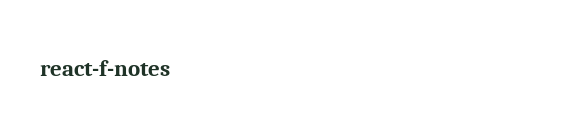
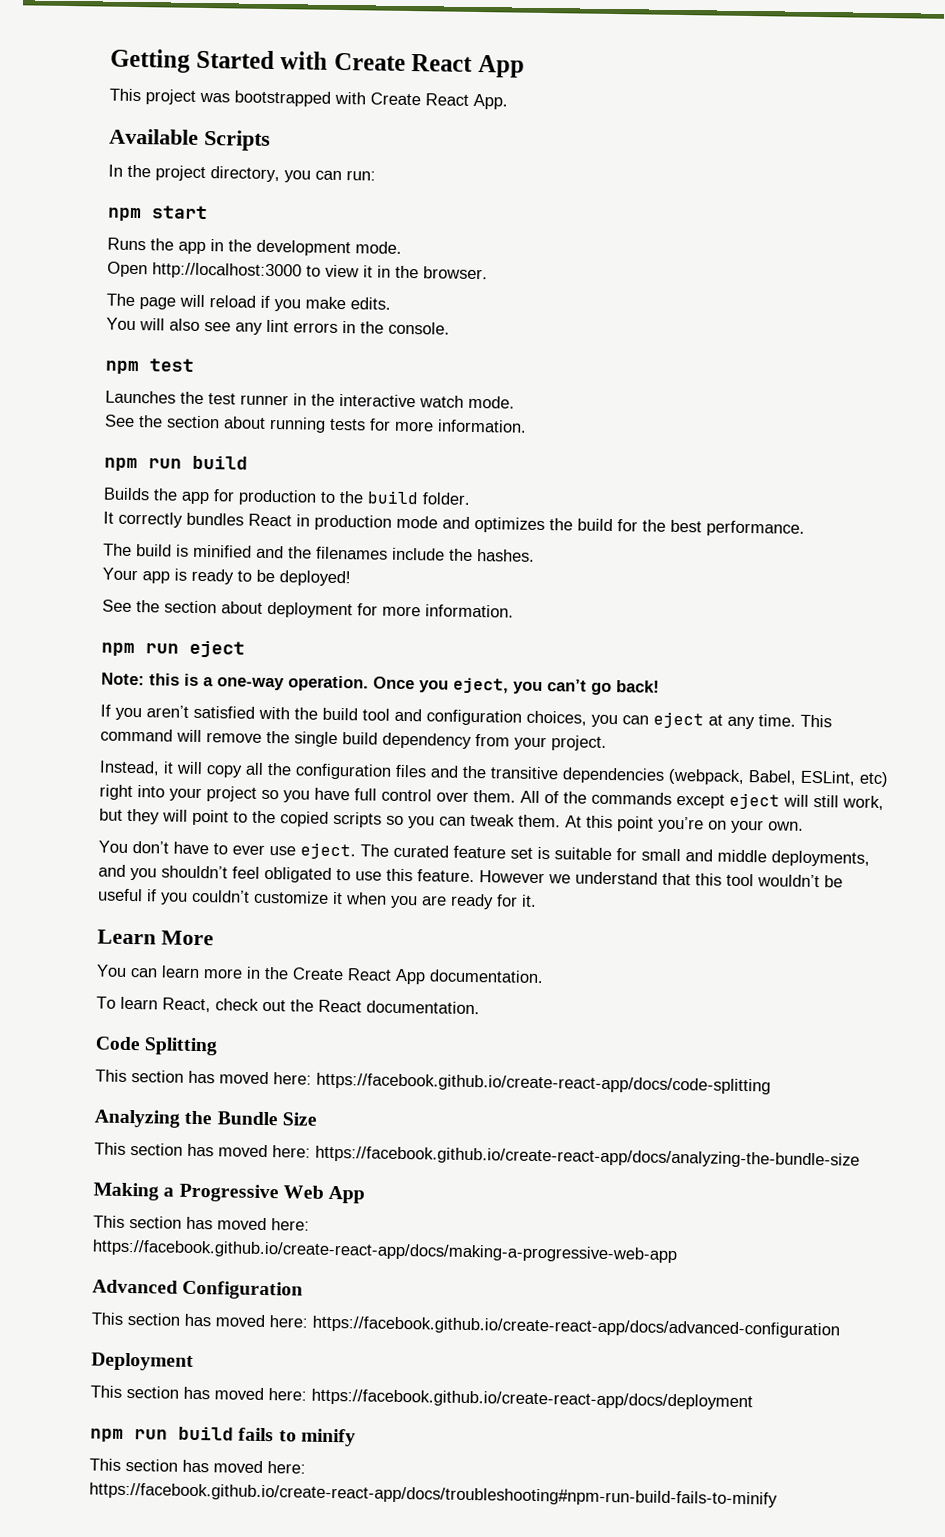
- react-f-notes
+ Getting Started with Create React App
+ This project was bootstrapped with Create React App.
+ Available Scripts
+ In the project directory, you can run:
+ npm start
+ Runs the app in the development mode.
+ Open http://localhost:3000 to view it in the browser.
+ The page will reload if you make edits.
+ You will also see any lint errors in the console.
+ npm test
+ Launches the test runner in the interactive watch mode.
+ See the section about running tests for more information.
+ npm run build
+ Builds the app for production to the build folder.
+ It correctly bundles React in production mode and optimizes the build for the best performance.
+ The build is minified and the filenames include the hashes.
+ Your app is ready to be deployed!
+ See the section about deployment for more information.
+ npm run eject
+ Note: this is a one-way operation. Once you eject, you can’t go back!
+ If you aren’t satisfied with the build tool and configuration choices, you can eject at any time. This command will remove the single build dependency from your project.
+ Instead, it will copy all the configuration files and the transitive dependencies (webpack, Babel, ESLint, etc) right into your project so you have full control over them. All of the commands except eject will still work, but they will point to the copied scripts so you can tweak them. At this point you’re on your own.
+ You don’t have to ever use eject. The curated feature set is suitable for small and middle deployments, and you shouldn’t feel obligated to use this feature. However we understand that this tool wouldn’t be useful if you couldn’t customize it when you are ready for it.
+ Learn More
+ You can learn more in the Create React App documentation.
+ To learn React, check out the React documentation.
+ Code Splitting
+ This section has moved here: https://facebook.github.io/create-react-app/docs/code-splitting
+ Analyzing the Bundle Size
+ This section has moved here: https://facebook.github.io/create-react-app/docs/analyzing-the-bundle-size
+ Making a Progressive Web App
+ This section has moved here: https://facebook.github.io/create-react-app/docs/making-a-progressive-web-app
+ Advanced Configuration
+ This section has moved here: https://facebook.github.io/create-react-app/docs/advanced-configuration
+ Deployment
+ This section has moved here: https://facebook.github.io/create-react-app/docs/deployment
+ npm run build fails to minify
+ This section has moved here: https://facebook.github.io/create-react-app/docs/troubleshooting#npm-run-build-fails-to-minify

